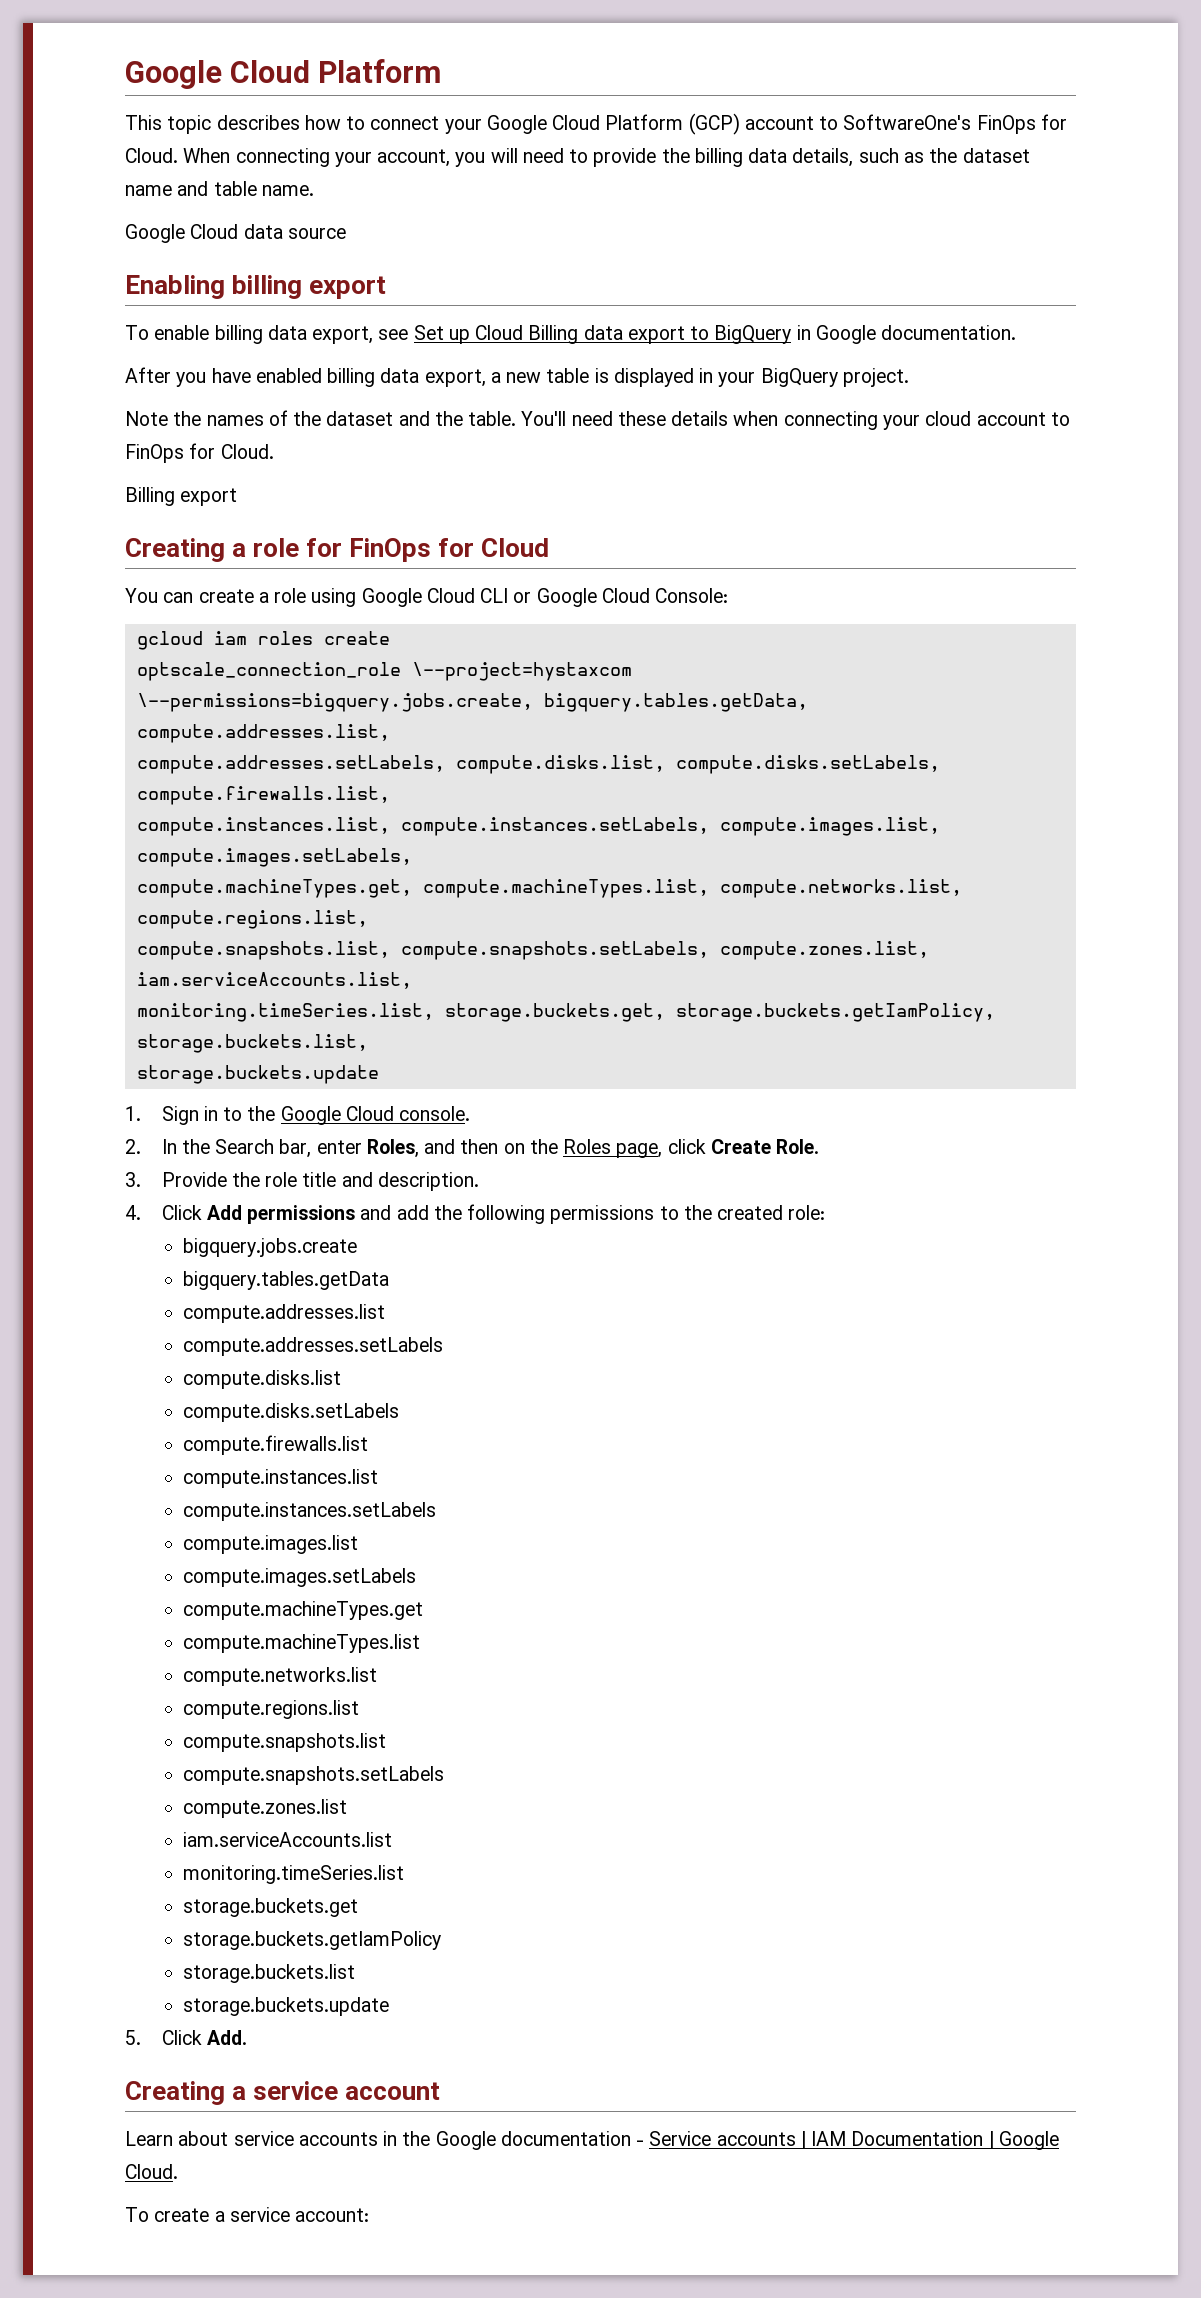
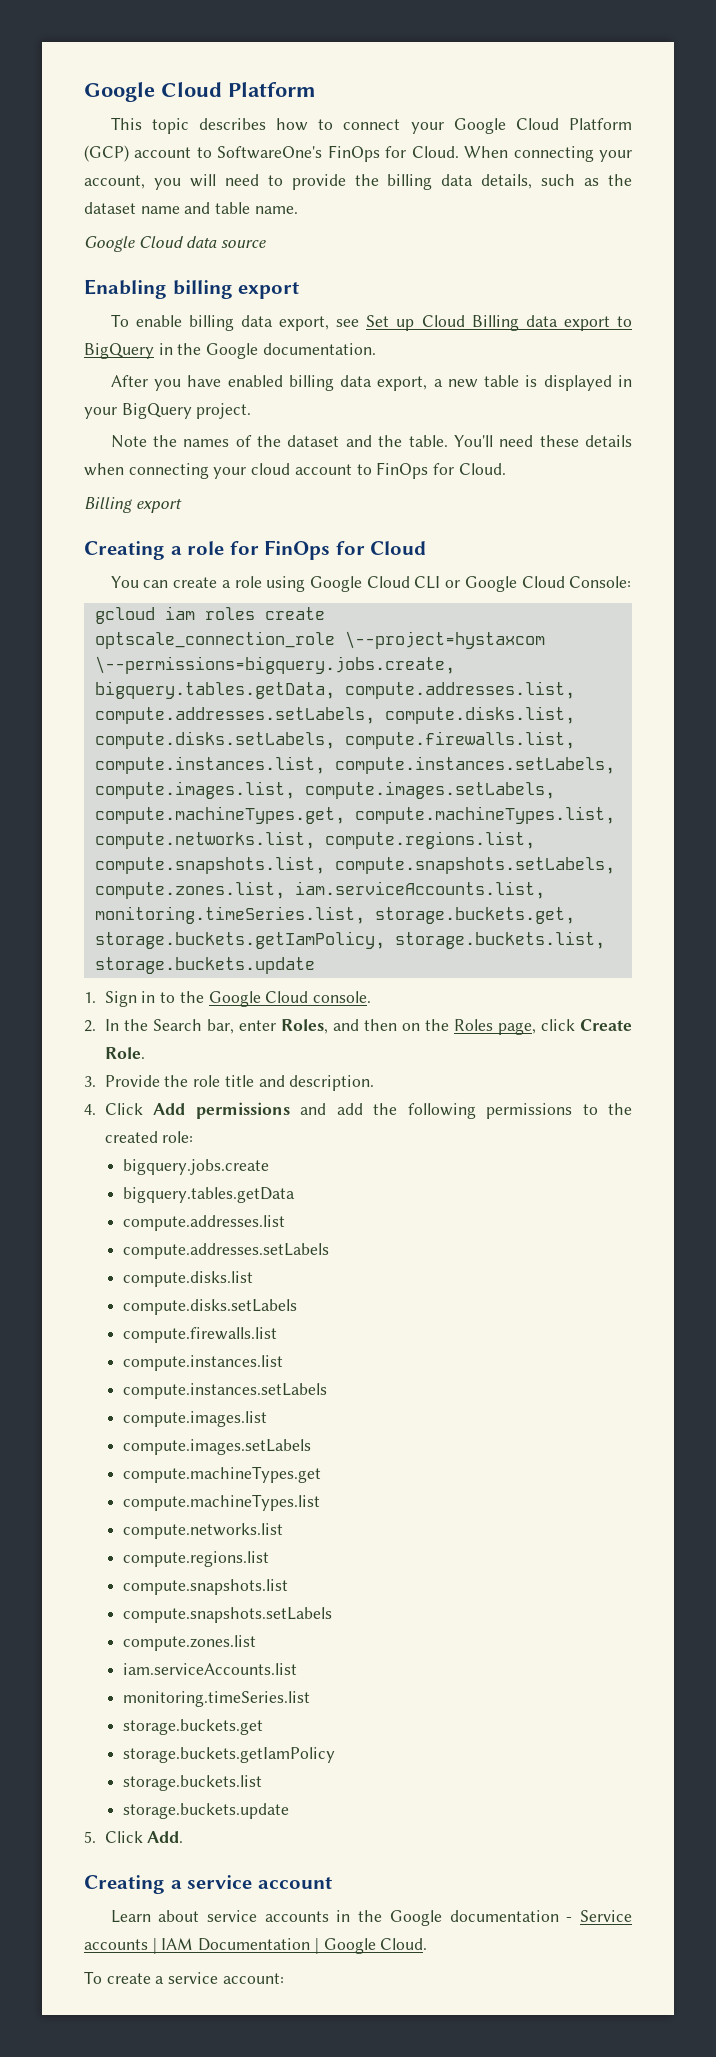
- To enable billing data export, see Set up Cloud Billing data export to BigQuery in Google documentation.
+ To enable billing data export, see Set up Cloud Billing data export to BigQuery in the Google documentation.

